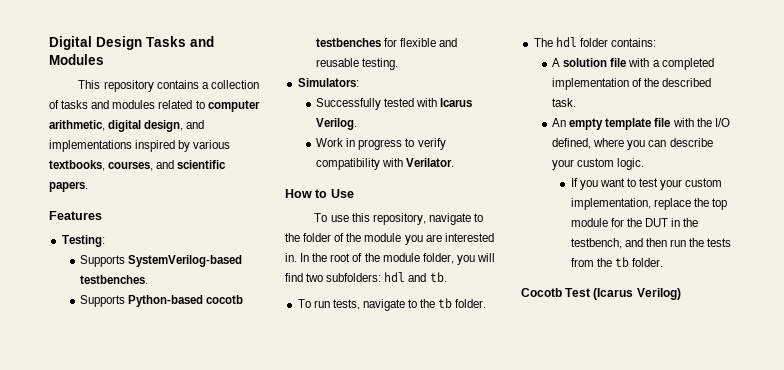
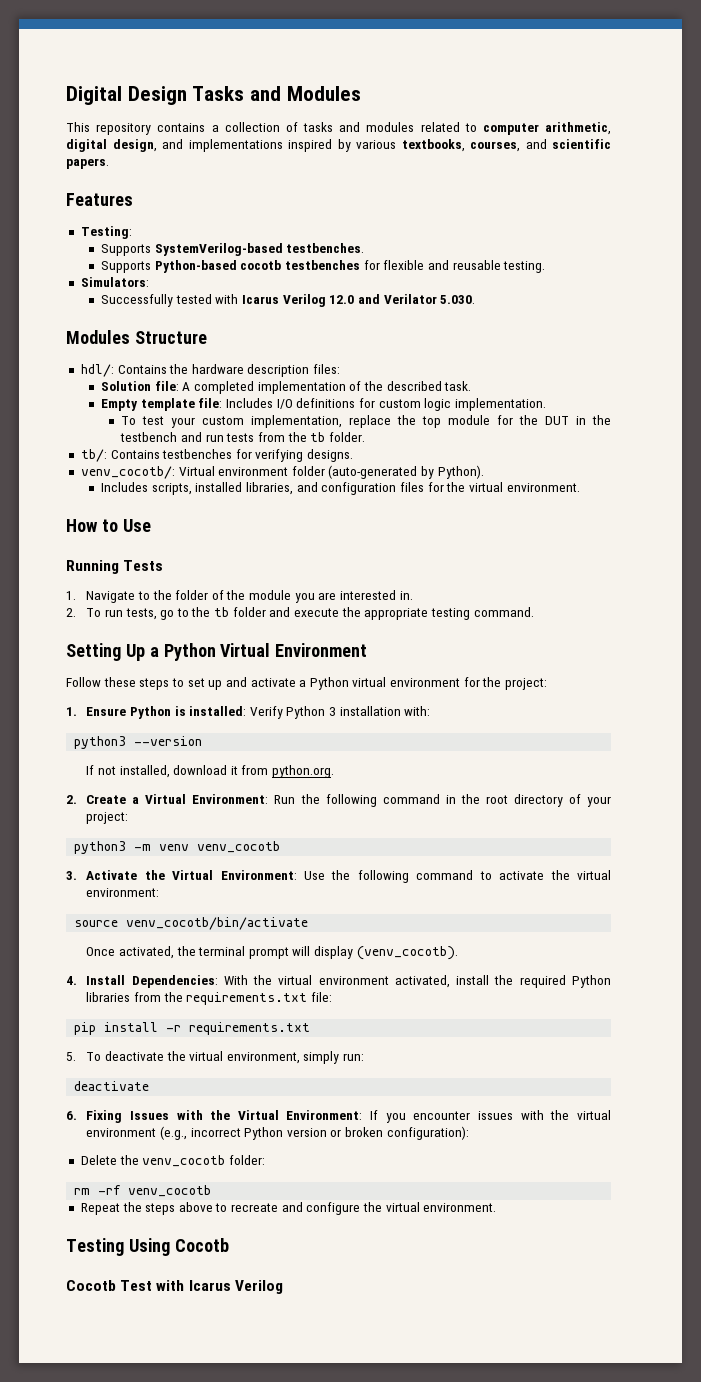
- Successfully tested with Icarus Verilog.
- Work in progress to verify compatibility with Verilator.
- How to Use
- To use this repository, navigate to the folder of the module you are interested in. In the root of the module folder, you will find two subfolders: hdl and tb.
- To run tests, navigate to the tb folder.
- The hdl folder contains:
- A solution file with a completed implementation of the described task.
+ Successfully tested with Icarus Verilog 12.0 and Verilator 5.030.
+ Modules Structure
+ hdl/: Contains the hardware description files:
+ Solution file: A completed implementation of the described task.
- An empty template file with the I/O defined, where you can describe your custom logic.
- If you want to test your custom implementation, replace the top module for the DUT in the testbench, and then run the tests from the tb folder.
+ Empty template file: Includes I/O definitions for custom logic implementation.
+ To test your custom implementation, replace the top module for the DUT in the testbench and run tests from the tb folder.
+ tb/: Contains testbenches for verifying designs.
+ venv_cocotb/: Virtual environment folder (auto-generated by Python).
+ Includes scripts, installed libraries, and configuration files for the virtual environment.
+ How to Use
+ Running Tests
+ 1. Navigate to the folder of the module you are interested in.
+ 2. To run tests, go to the tb folder and execute the appropriate testing command.
+ Setting Up a Python Virtual Environment
+ Follow these steps to set up and activate a Python virtual environment for the project:
+ 1. Ensure Python is installed: Verify Python 3 installation with:
+ python3 --version
+ If not installed, download it from python.org.
+ 2. Create a Virtual Environment: Run the following command in the root directory of your project:
+ python3 -m venv venv_cocotb
+ 3. Activate the Virtual Environment: Use the following command to activate the virtual environment:
+ source venv_cocotb/bin/activate
+ Once activated, the terminal prompt will display (venv_cocotb).
+ 4. Install Dependencies: With the virtual environment activated, install the required Python libraries from the requirements.txt file:
+ pip install -r requirements.txt
+ 5. To deactivate the virtual environment, simply run:
+ deactivate
+ 6. Fixing Issues with the Virtual Environment: If you encounter issues with the virtual environment (e.g., incorrect Python version or broken configuration):
+ Delete the venv_cocotb folder:
+ rm -rf venv_cocotb
+ Repeat the steps above to recreate and configure the virtual environment.
+ Testing Using Cocotb
- Cocotb Test (Icarus Verilog)
+ Cocotb Test with Icarus Verilog

